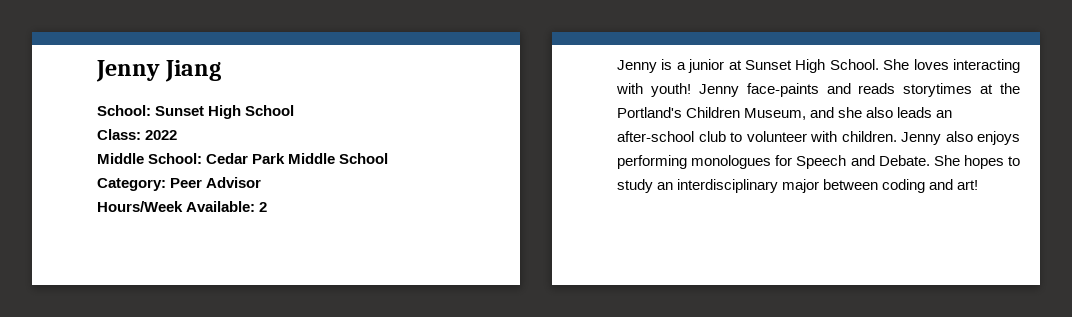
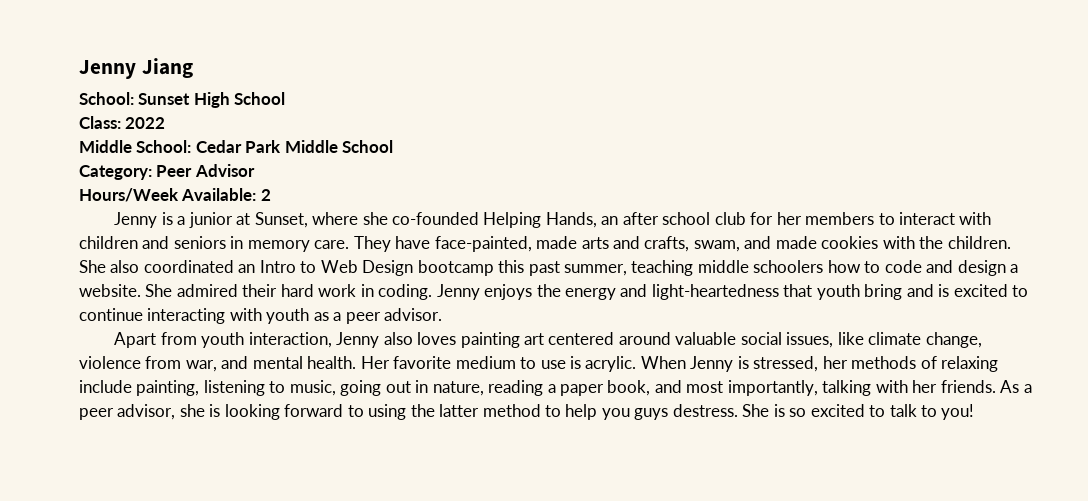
- Jenny is a junior at Sunset High School. She loves interacting with youth! Jenny face-paints and reads storytimes at the Portland's Children Museum, and she also leads an after-school club to volunteer with children. Jenny also enjoys performing monologues for Speech and Debate. She hopes to study an interdisciplinary major between coding and art!
+ Jenny is a junior at Sunset, where she co-founded Helping Hands, an after school club for her members to interact with children and seniors in memory care. They have face-painted, made arts and crafts, swam, and made cookies with the children. She also coordinated an Intro to Web Design bootcamp this past summer, teaching middle schoolers how to code and design a website. She admired their hard work in coding. Jenny enjoys the energy and light-heartedness that youth bring and is excited to continue interacting with youth as a peer advisor.
+ Apart from youth interaction, Jenny also loves painting art centered around valuable social issues, like climate change, violence from war, and mental health. Her favorite medium to use is acrylic. When Jenny is stressed, her methods of relaxing include painting, listening to music, going out in nature, reading a paper book, and most importantly, talking with her friends. As a peer advisor, she is looking forward to using the latter method to help you guys destress. She is so excited to talk to you!

